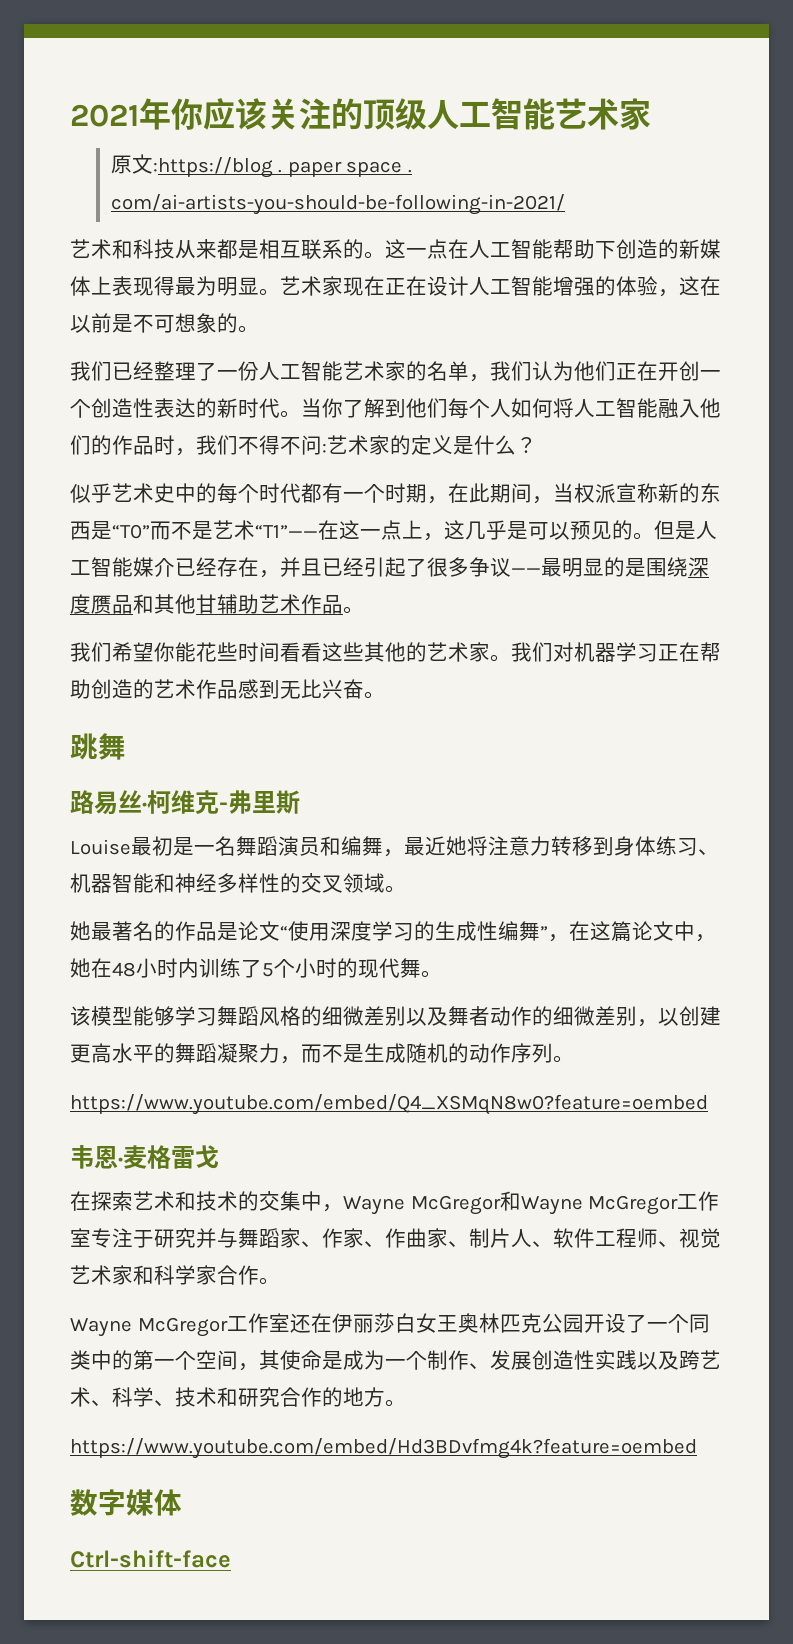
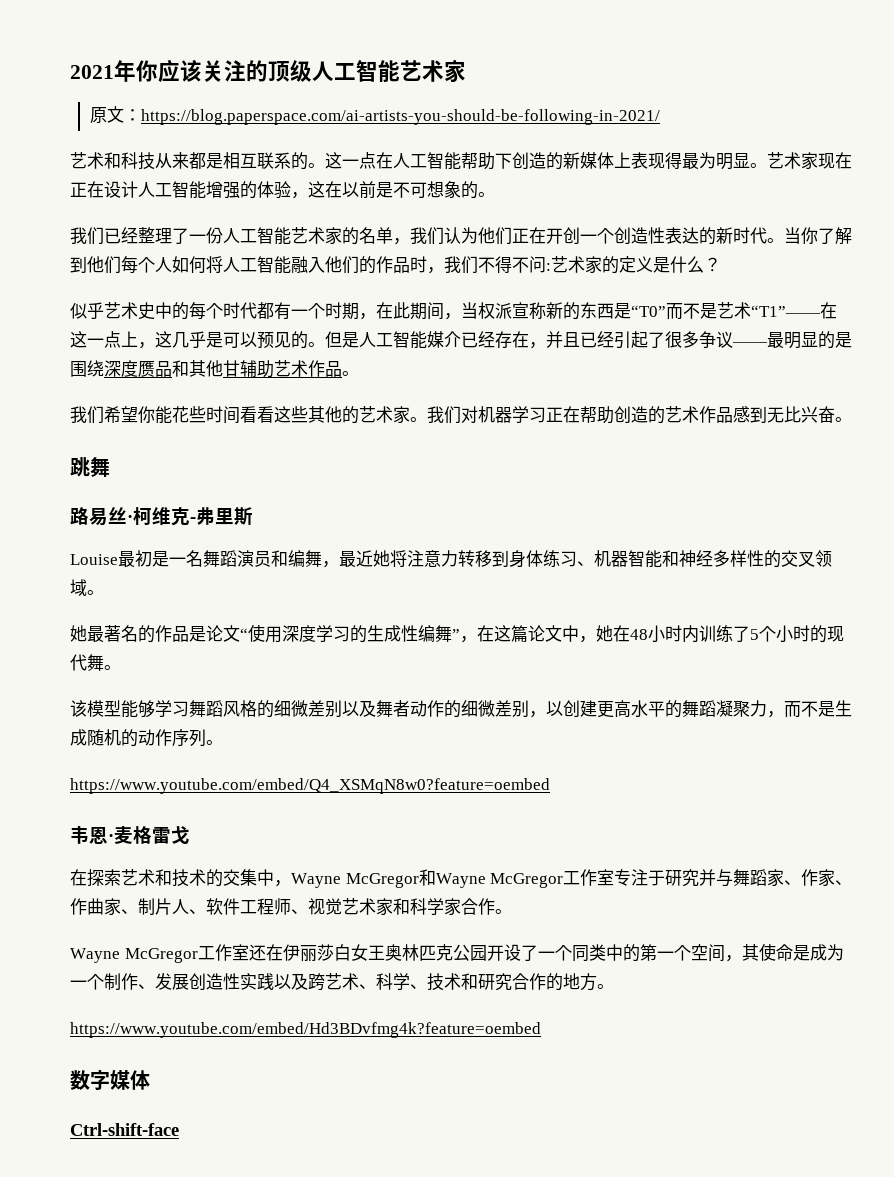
- 原文:https://blog . paper space . com/ai-artists-you-should-be-following-in-2021/
+ 原文：https://blog.paperspace.com/ai-artists-you-should-be-following-in-2021/

